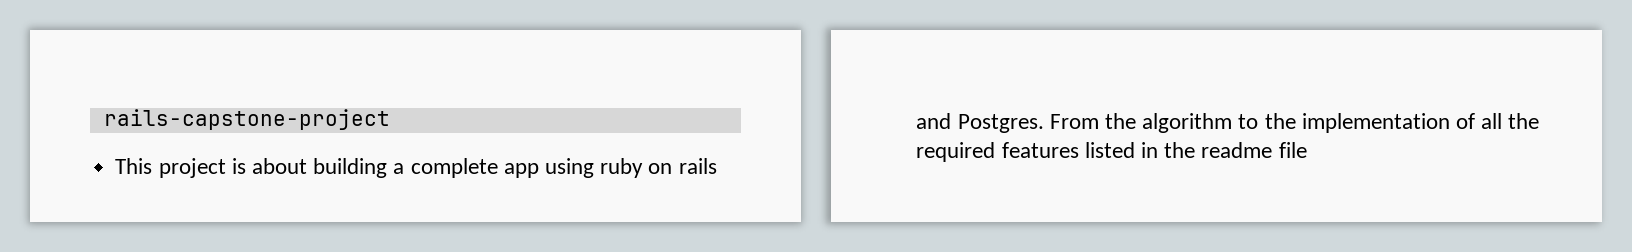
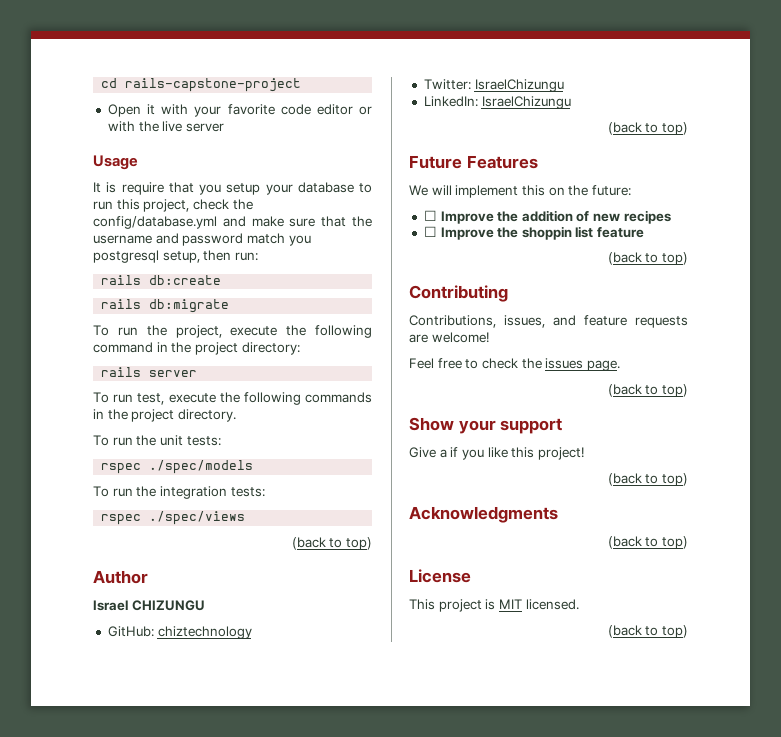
- rails-capstone-project
+ cd rails-capstone-project
- This project is about building a complete app using ruby on rails and Postgres. From the algorithm to the implementation of all the required features listed in the readme file
+ Open it with your favorite code editor or with the live server
+ Usage
+ It is require that you setup your database to run this project, check the config/database.yml and make sure that the username and password match you postgresql setup, then run:
+ rails db:create
+ rails db:migrate
+ To run the project, execute the following command in the project directory:
+ rails server
+ To run test, execute the following commands in the project directory.
+ To run the unit tests:
+ rspec ./spec/models
+ To run the integration tests:
+ rspec ./spec/views
+ (back to top)
+ Author
+ Israel CHIZUNGU
+ GitHub: chiztechnology
+ Twitter: IsraelChizungu
+ LinkedIn: IsraelChizungu
+ (back to top)
+ Future Features
+ We will implement this on the future:
+ ☐ Improve the addition of new recipes
+ ☐ Improve the shoppin list feature
+ (back to top)
+ Contributing
+ Contributions, issues, and feature requests are welcome!
+ Feel free to check the issues page.
+ (back to top)
+ Show your support
+ Give a if you like this project!
+ (back to top)
+ Acknowledgments
+ (back to top)
+ License
+ This project is MIT licensed.
+ (back to top)

